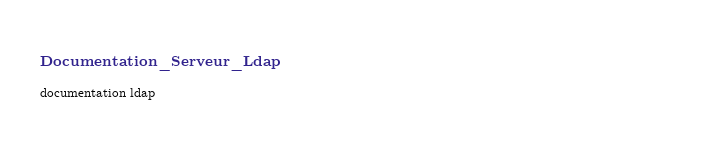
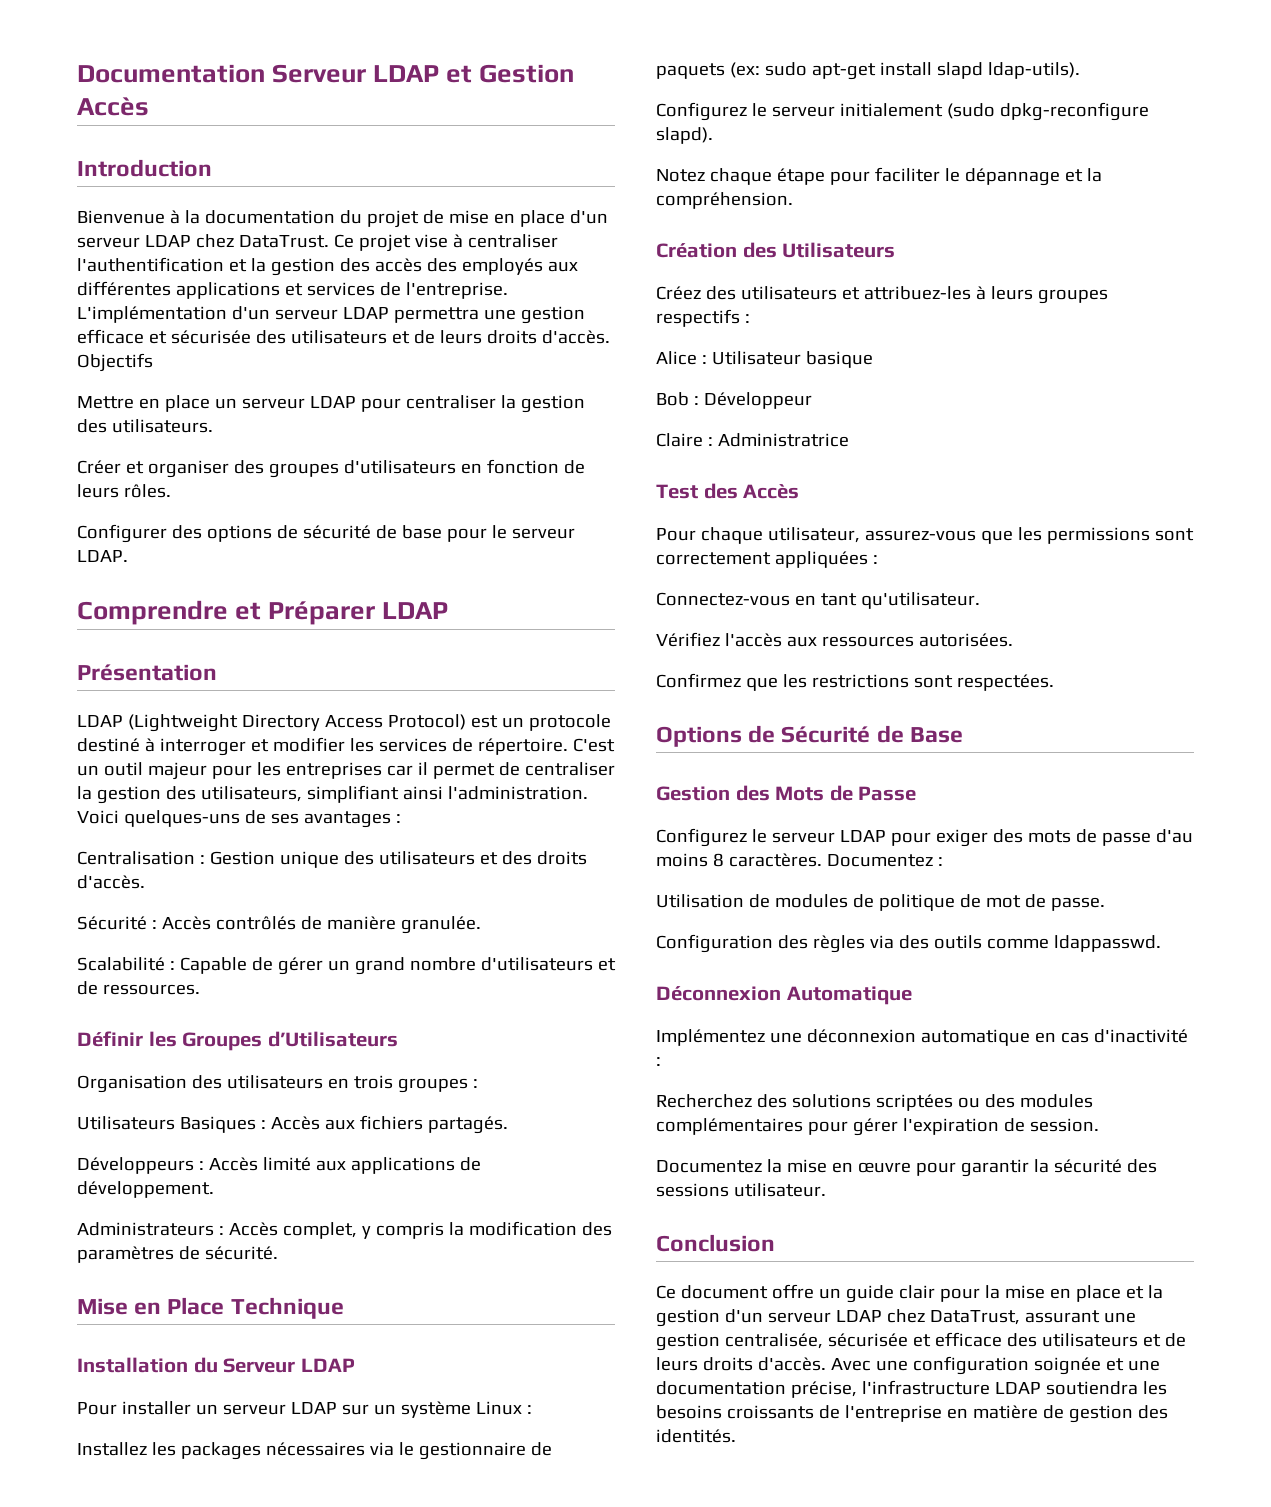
- Documentation_Serveur_Ldap
- documentation ldap
+ Documentation Serveur LDAP et Gestion Accès
+ Introduction
+ Bienvenue à la documentation du projet de mise en place d'un serveur LDAP chez DataTrust. Ce projet vise à centraliser l'authentification et la gestion des accès des employés aux différentes applications et services de l'entreprise. L'implémentation d'un serveur LDAP permettra une gestion efficace et sécurisée des utilisateurs et de leurs droits d'accès. Objectifs
+ Mettre en place un serveur LDAP pour centraliser la gestion des utilisateurs.
+ Créer et organiser des groupes d'utilisateurs en fonction de leurs rôles.
+ Configurer des options de sécurité de base pour le serveur LDAP.
+ Comprendre et Préparer LDAP
+ Présentation
+ LDAP (Lightweight Directory Access Protocol) est un protocole destiné à interroger et modifier les services de répertoire. C'est un outil majeur pour les entreprises car il permet de centraliser la gestion des utilisateurs, simplifiant ainsi l'administration. Voici quelques-uns de ses avantages :
+ Centralisation : Gestion unique des utilisateurs et des droits d'accès.
+ Sécurité : Accès contrôlés de manière granulée.
+ Scalabilité : Capable de gérer un grand nombre d'utilisateurs et de ressources.
+ Définir les Groupes d’Utilisateurs
+ Organisation des utilisateurs en trois groupes :
+ Utilisateurs Basiques : Accès aux fichiers partagés.
+ Développeurs : Accès limité aux applications de développement.
+ Administrateurs : Accès complet, y compris la modification des paramètres de sécurité.
+ Mise en Place Technique
+ Installation du Serveur LDAP
+ Pour installer un serveur LDAP sur un système Linux :
+ Installez les packages nécessaires via le gestionnaire de paquets (ex: sudo apt-get install slapd ldap-utils).
+ Configurez le serveur initialement (sudo dpkg-reconfigure slapd).
+ Notez chaque étape pour faciliter le dépannage et la compréhension.
+ Création des Utilisateurs
+ Créez des utilisateurs et attribuez-les à leurs groupes respectifs :
+ Alice : Utilisateur basique
+ Bob : Développeur
+ Claire : Administratrice
+ Test des Accès
+ Pour chaque utilisateur, assurez-vous que les permissions sont correctement appliquées :
+ Connectez-vous en tant qu'utilisateur.
+ Vérifiez l'accès aux ressources autorisées.
+ Confirmez que les restrictions sont respectées.
+ Options de Sécurité de Base
+ Gestion des Mots de Passe
+ Configurez le serveur LDAP pour exiger des mots de passe d'au moins 8 caractères. Documentez :
+ Utilisation de modules de politique de mot de passe.
+ Configuration des règles via des outils comme ldappasswd.
+ Déconnexion Automatique
+ Implémentez une déconnexion automatique en cas d'inactivité :
+ Recherchez des solutions scriptées ou des modules complémentaires pour gérer l'expiration de session.
+ Documentez la mise en œuvre pour garantir la sécurité des sessions utilisateur.
+ Conclusion
+ Ce document offre un guide clair pour la mise en place et la gestion d'un serveur LDAP chez DataTrust, assurant une gestion centralisée, sécurisée et efficace des utilisateurs et de leurs droits d'accès. Avec une configuration soignée et une documentation précise, l'infrastructure LDAP soutiendra les besoins croissants de l'entreprise en matière de gestion des identités.

